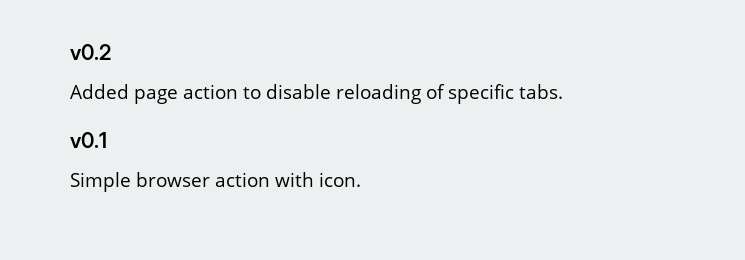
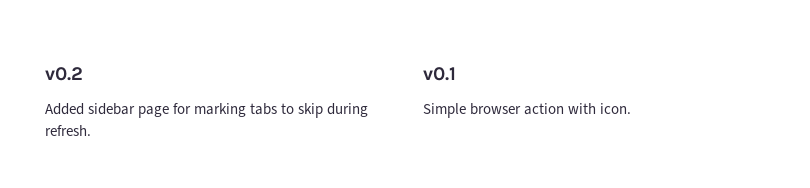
- Added page action to disable reloading of specific tabs.
+ Added sidebar page for marking tabs to skip during refresh.

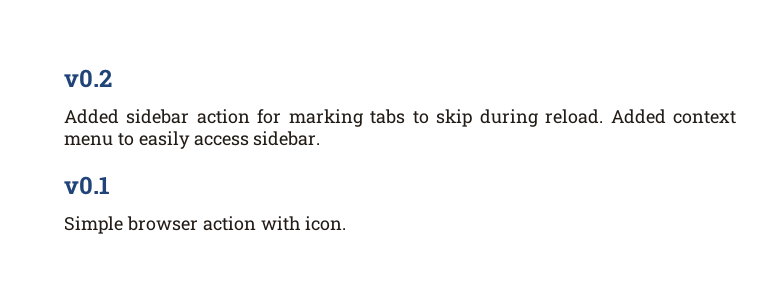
- Added sidebar page for marking tabs to skip during refresh.
+ Added sidebar action for marking tabs to skip during reload. Added context menu to easily access sidebar.

